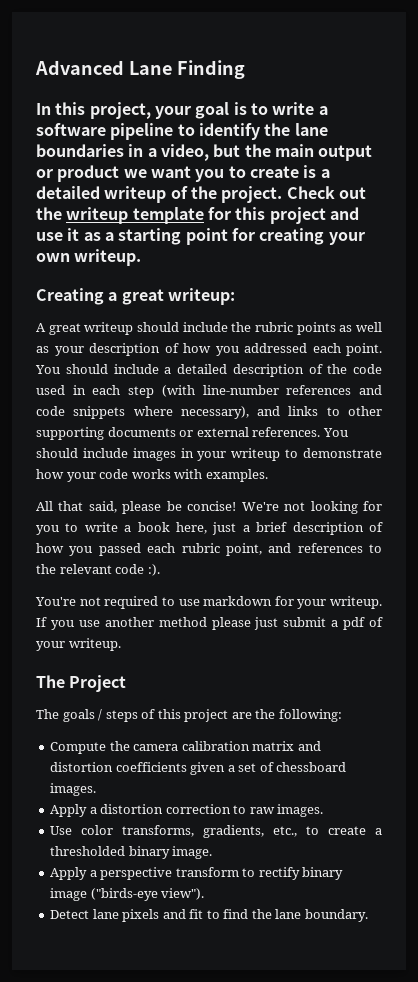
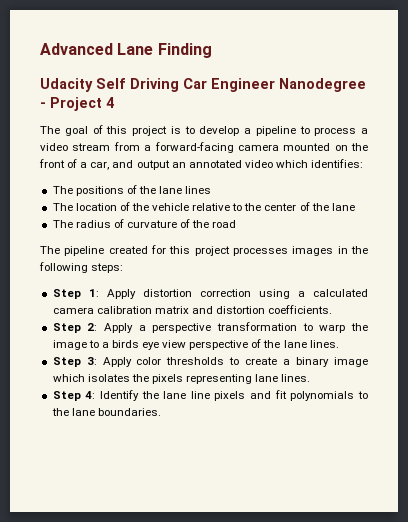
- In this project, your goal is to write a software pipeline to identify the lane boundaries in a video, but the main output or product we want you to create is a detailed writeup of the project. Check out the writeup template for this project and use it as a starting point for creating your own writeup.
- Creating a great writeup:
- A great writeup should include the rubric points as well as your description of how you addressed each point. You should include a detailed description of the code used in each step (with line-number references and code snippets where necessary), and links to other supporting documents or external references. You should include images in your writeup to demonstrate how your code works with examples.
- All that said, please be concise! We're not looking for you to write a book here, just a brief description of how you passed each rubric point, and references to the relevant code :).
- You're not required to use markdown for your writeup. If you use another method please just submit a pdf of your writeup.
- The Project
- The goals / steps of this project are the following:
- Compute the camera calibration matrix and distortion coefficients given a set of chessboard images.
- Apply a distortion correction to raw images.
- Use color transforms, gradients, etc., to create a thresholded binary image.
- Apply a perspective transform to rectify binary image ("birds-eye view").
- Detect lane pixels and fit to find the lane boundary.
+ Udacity Self Driving Car Engineer Nanodegree - Project 4
+ The goal of this project is to develop a pipeline to process a video stream from a forward-facing camera mounted on the front of a car, and output an annotated video which identifies:
+ The positions of the lane lines
+ The location of the vehicle relative to the center of the lane
+ The radius of curvature of the road
+ The pipeline created for this project processes images in the following steps:
+ Step 1: Apply distortion correction using a calculated camera calibration matrix and distortion coefficients.
+ Step 2: Apply a perspective transformation to warp the image to a birds eye view perspective of the lane lines.
+ Step 3: Apply color thresholds to create a binary image which isolates the pixels representing lane lines.
+ Step 4: Identify the lane line pixels and fit polynomials to the lane boundaries.

